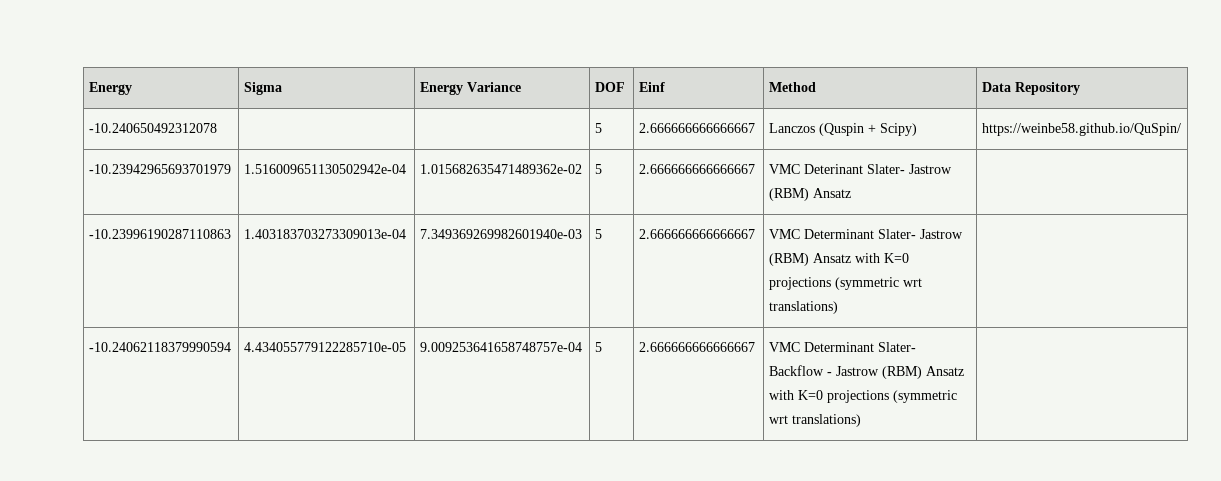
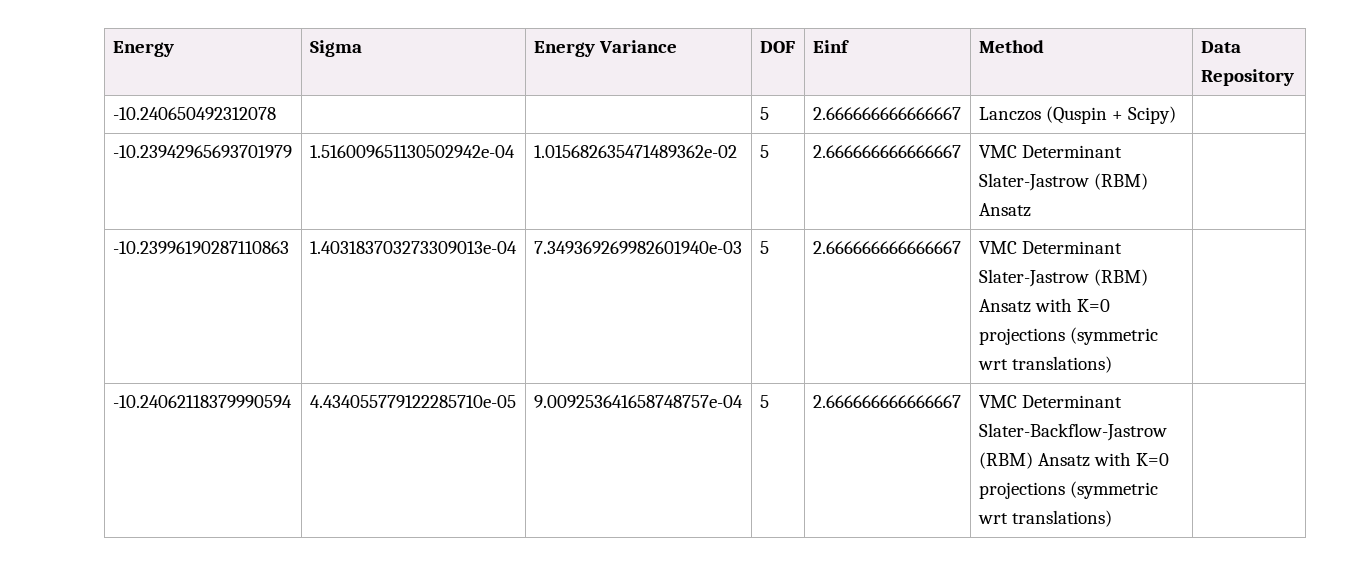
- -10.240650492312078 | | | 5 | 2.666666666666667 | Lanczos (Quspin + Scipy) | https://weinbe58.github.io/QuSpin/
+ -10.240650492312078 | | | 5 | 2.666666666666667 | Lanczos (Quspin + Scipy) |
- -10.23942965693701979 | 1.516009651130502942e-04 | 1.015682635471489362e-02 | 5 | 2.666666666666667 | VMC Deterinant Slater- Jastrow (RBM) Ansatz |
+ -10.23942965693701979 | 1.516009651130502942e-04 | 1.015682635471489362e-02 | 5 | 2.666666666666667 | VMC Determinant Slater-Jastrow (RBM) Ansatz |
- -10.23996190287110863 | 1.403183703273309013e-04 | 7.349369269982601940e-03 | 5 | 2.666666666666667 | VMC Determinant Slater- Jastrow (RBM) Ansatz with K=0 projections (symmetric wrt translations) |
+ -10.23996190287110863 | 1.403183703273309013e-04 | 7.349369269982601940e-03 | 5 | 2.666666666666667 | VMC Determinant Slater-Jastrow (RBM) Ansatz with K=0 projections (symmetric wrt translations) |
- -10.24062118379990594 | 4.434055779122285710e-05 | 9.009253641658748757e-04 | 5 | 2.666666666666667 | VMC Determinant Slater- Backflow - Jastrow (RBM) Ansatz with K=0 projections (symmetric wrt translations) |
+ -10.24062118379990594 | 4.434055779122285710e-05 | 9.009253641658748757e-04 | 5 | 2.666666666666667 | VMC Determinant Slater-Backflow-Jastrow (RBM) Ansatz with K=0 projections (symmetric wrt translations) |

